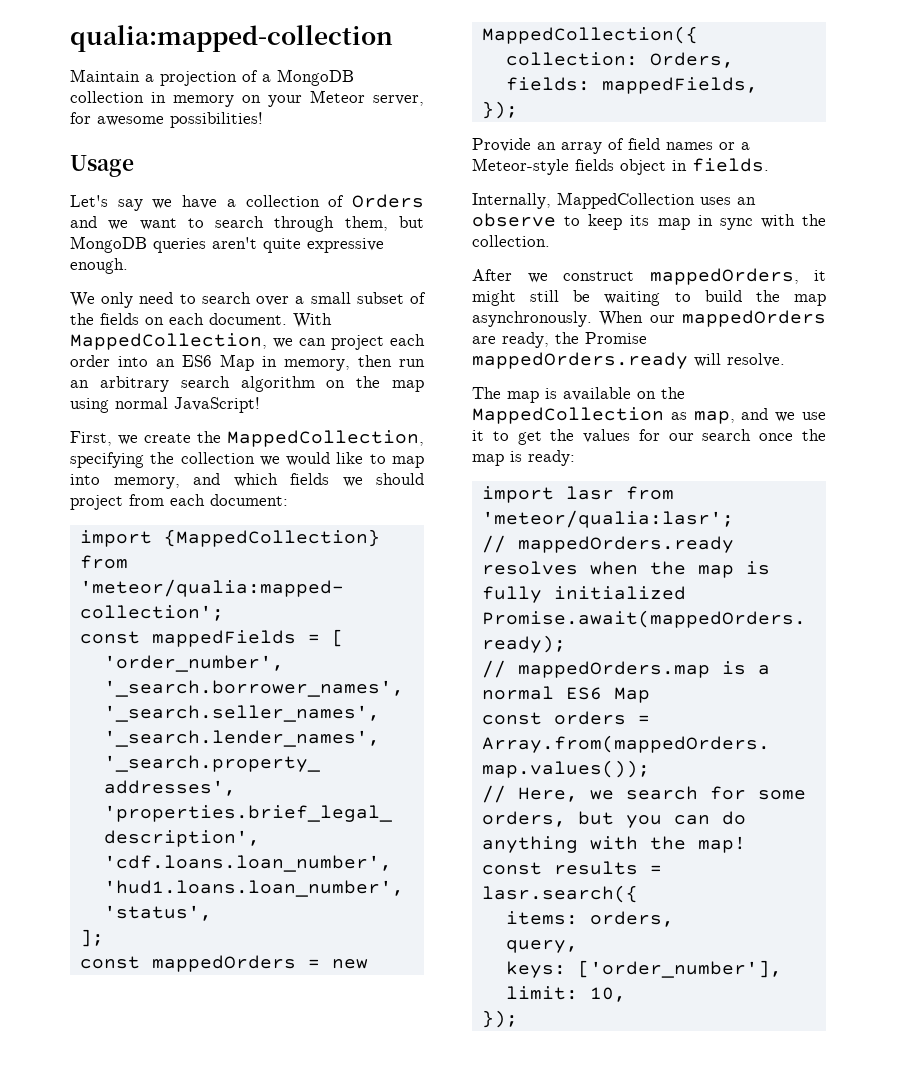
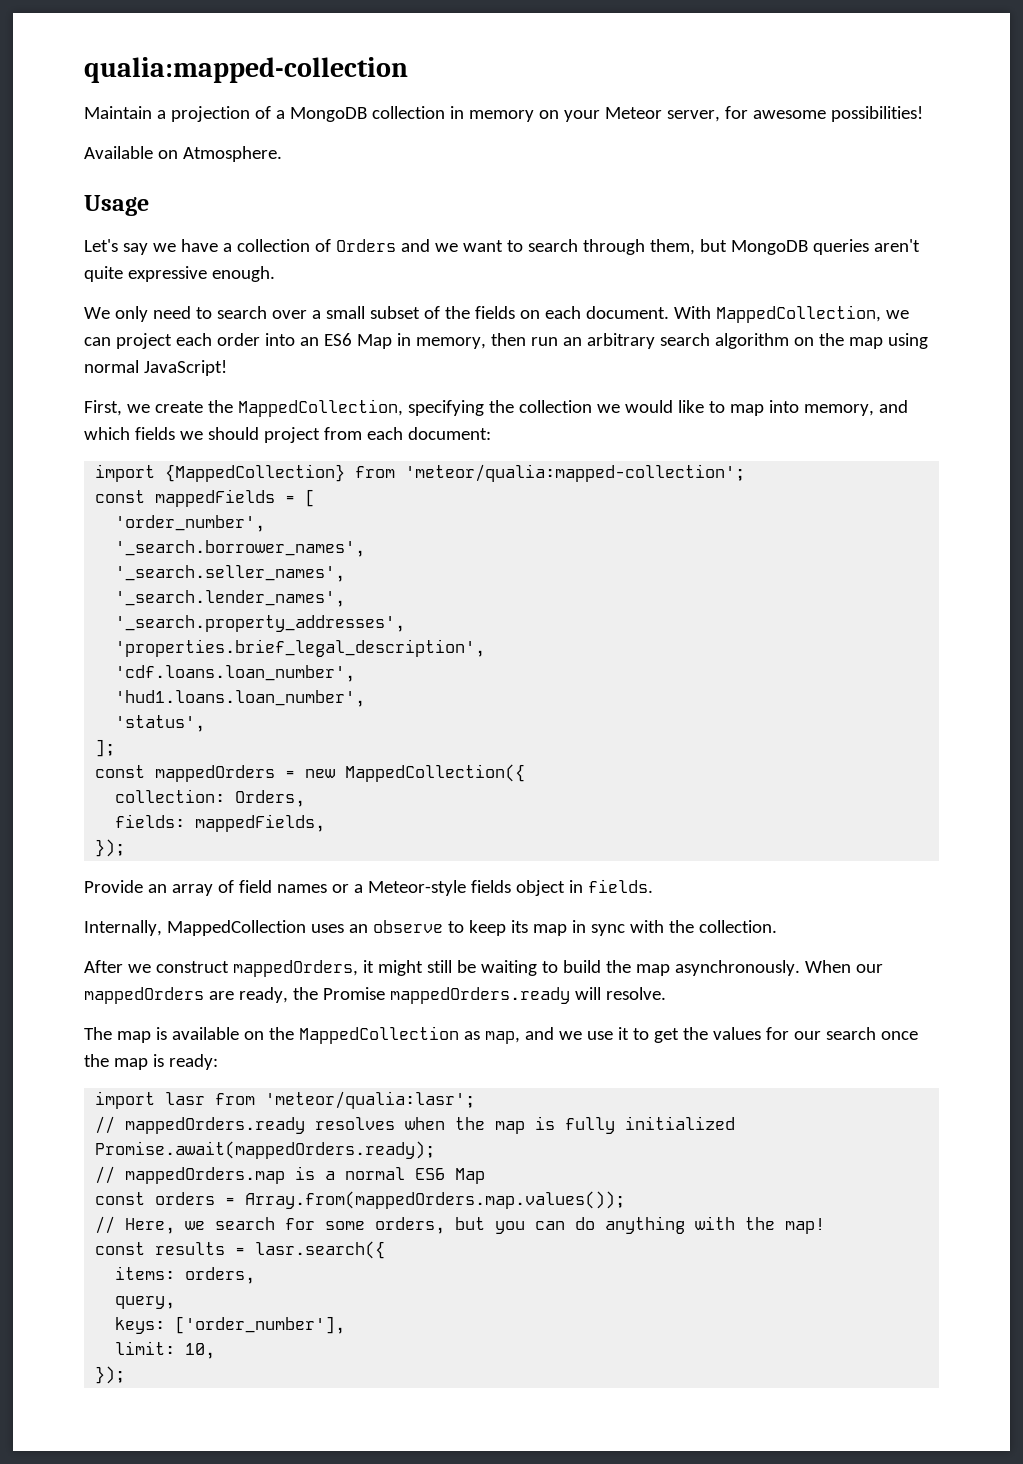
+ Available on Atmosphere.

